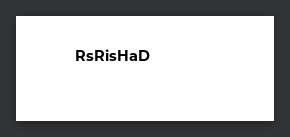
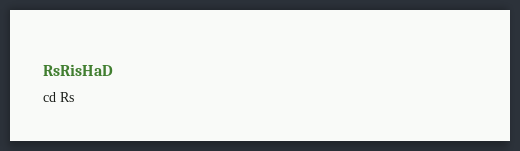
+ cd Rs

